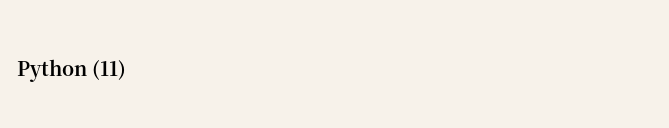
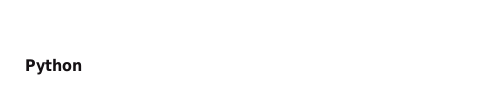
- Python (11)
+ Python

